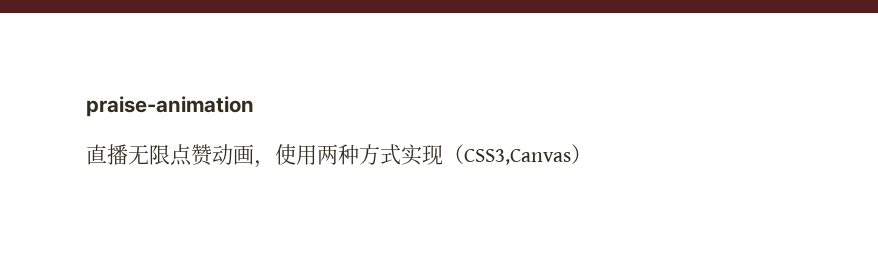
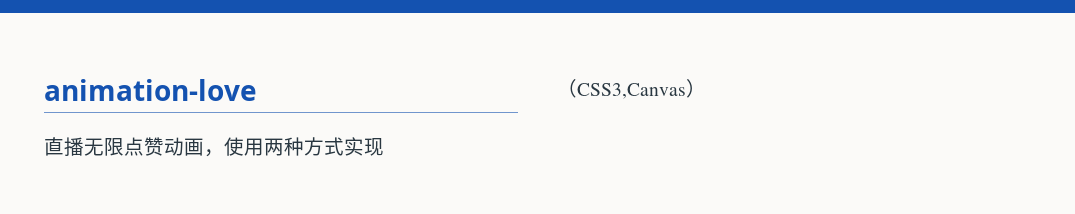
- praise-animation
+ animation-love

